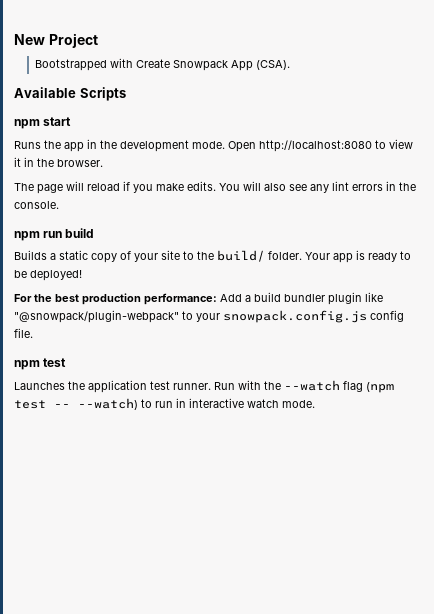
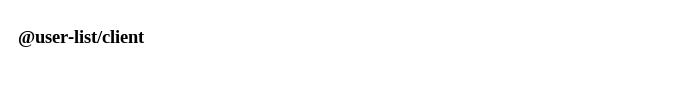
- New Project
- Bootstrapped with Create Snowpack App (CSA).
- Available Scripts
- npm start
- Runs the app in the development mode. Open http://localhost:8080 to view it in the browser.
- The page will reload if you make edits. You will also see any lint errors in the console.
- npm run build
- Builds a static copy of your site to the build/ folder. Your app is ready to be deployed!
- For the best production performance: Add a build bundler plugin like "@snowpack/plugin-webpack" to your snowpack.config.js config file.
- npm test
- Launches the application test runner. Run with the --watch flag (npm test -- --watch) to run in interactive watch mode.
+ @user-list/client

